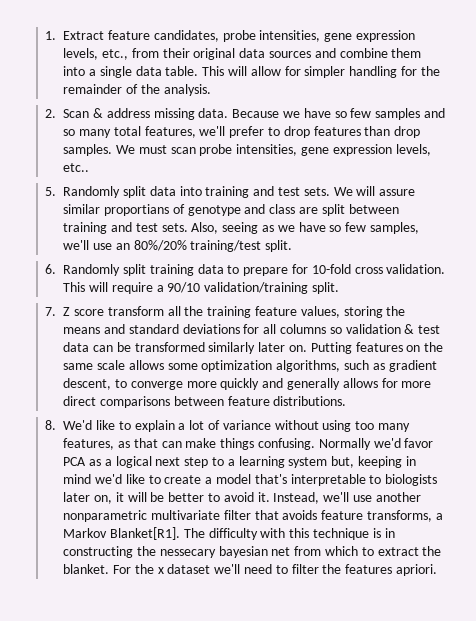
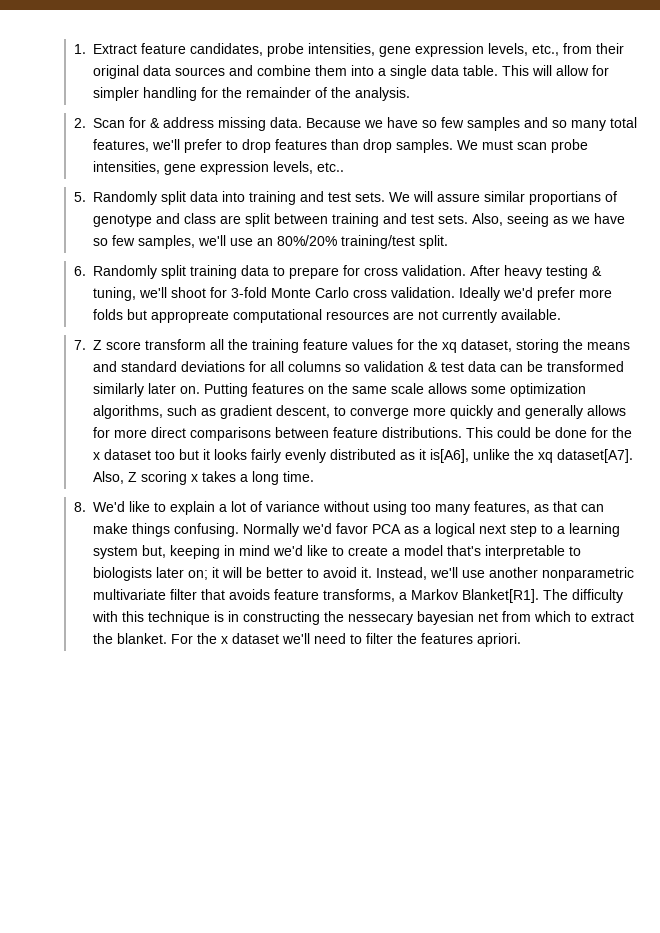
- 2. Scan & address missing data.
+ 2. Scan for & address missing data.
- 6. Randomly split training data to prepare for 10-fold cross validation. This will require a 90/10 validation/training split.
+ 6. Randomly split training data to prepare for cross validation. After heavy testing & tuning, we'll shoot for 3-fold Monte Carlo cross validation. Ideally we'd prefer more folds but appropreate computational resources are not currently available.
- 7. Z score transform all the training feature values, storing the means and standard deviations for all columns so validation & test data can be transformed similarly later on.
+ 7. Z score transform all the training feature values for the xq dataset, storing the means and standard deviations for all columns so validation & test data can be transformed similarly later on.
+ This could be done for the x dataset too but it looks fairly evenly distributed as it is[A6], unlike the xq dataset[A7]. Also, Z scoring x takes a long time.
- Normally we'd favor PCA as a logical next step to a learning system but, keeping in mind we'd like to create a model that's interpretable to biologists later on, it will be better to avoid it.
+ Normally we'd favor PCA as a logical next step to a learning system but, keeping in mind we'd like to create a model that's interpretable to biologists later on; it will be better to avoid it.

